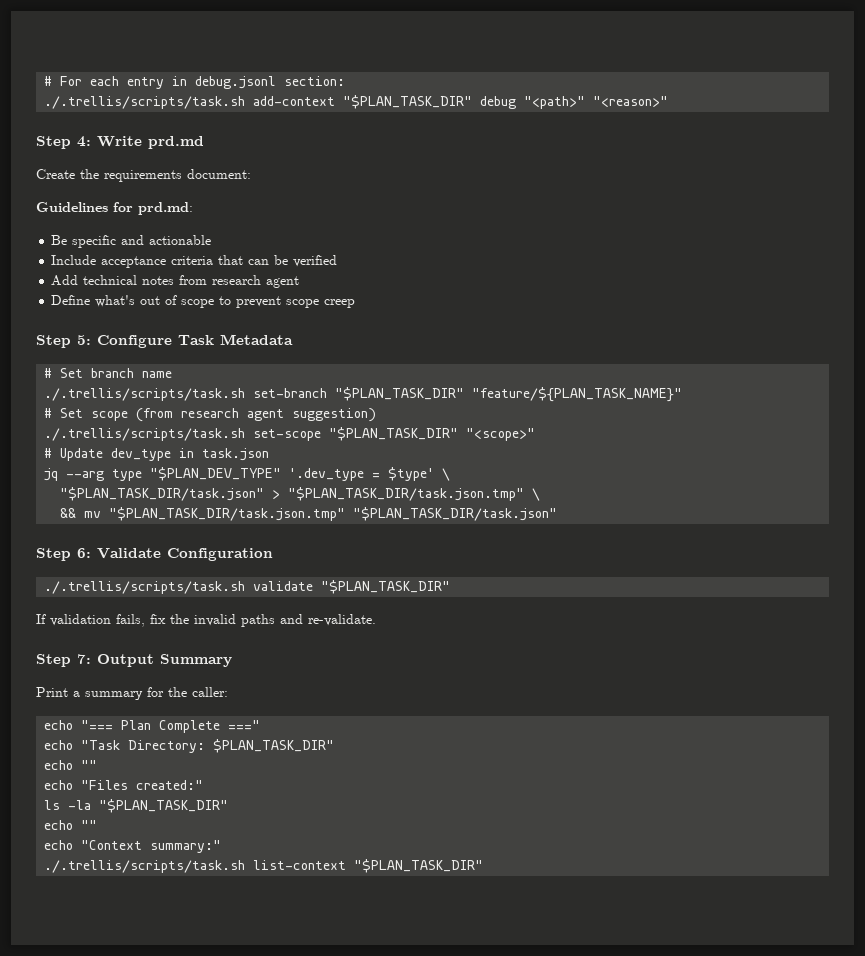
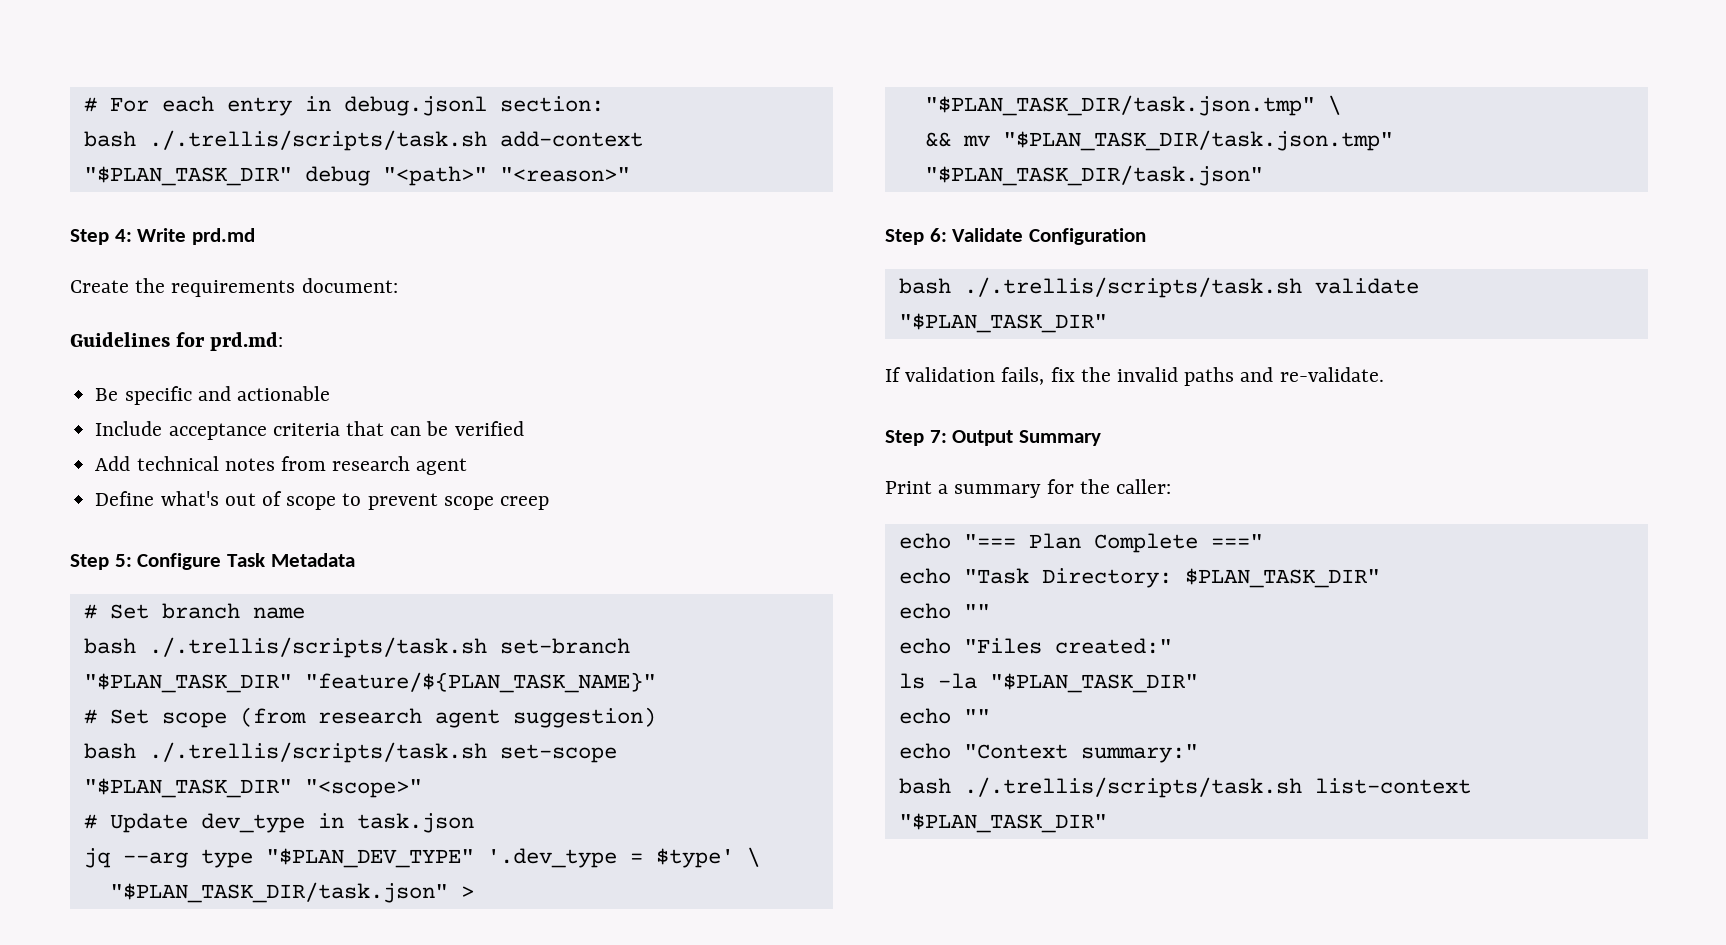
- ./.trellis/scripts/task.sh add-context "$PLAN_TASK_DIR" debug "<path>" "<reason>"
+ bash ./.trellis/scripts/task.sh add-context "$PLAN_TASK_DIR" debug "<path>" "<reason>"
- ./.trellis/scripts/task.sh set-branch "$PLAN_TASK_DIR" "feature/${PLAN_TASK_NAME}"
+ bash ./.trellis/scripts/task.sh set-branch "$PLAN_TASK_DIR" "feature/${PLAN_TASK_NAME}"
- ./.trellis/scripts/task.sh set-scope "$PLAN_TASK_DIR" "<scope>"
+ bash ./.trellis/scripts/task.sh set-scope "$PLAN_TASK_DIR" "<scope>"
- ./.trellis/scripts/task.sh validate "$PLAN_TASK_DIR"
+ bash ./.trellis/scripts/task.sh validate "$PLAN_TASK_DIR"
- ./.trellis/scripts/task.sh list-context "$PLAN_TASK_DIR"
+ bash ./.trellis/scripts/task.sh list-context "$PLAN_TASK_DIR"

